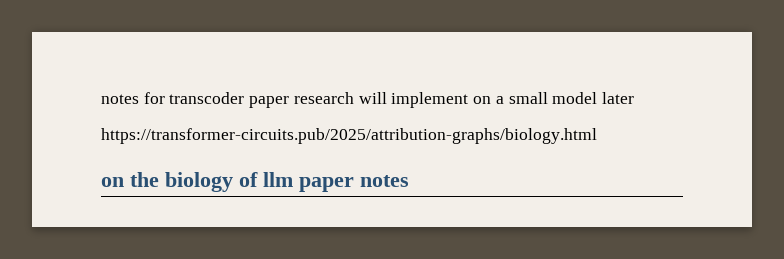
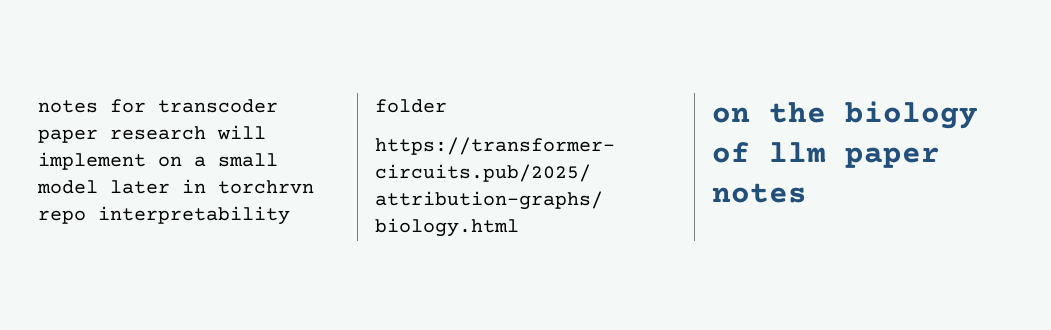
- notes for transcoder paper research will implement on a small model later
+ notes for transcoder paper research will implement on a small model later in torchrvn repo interpretability folder

